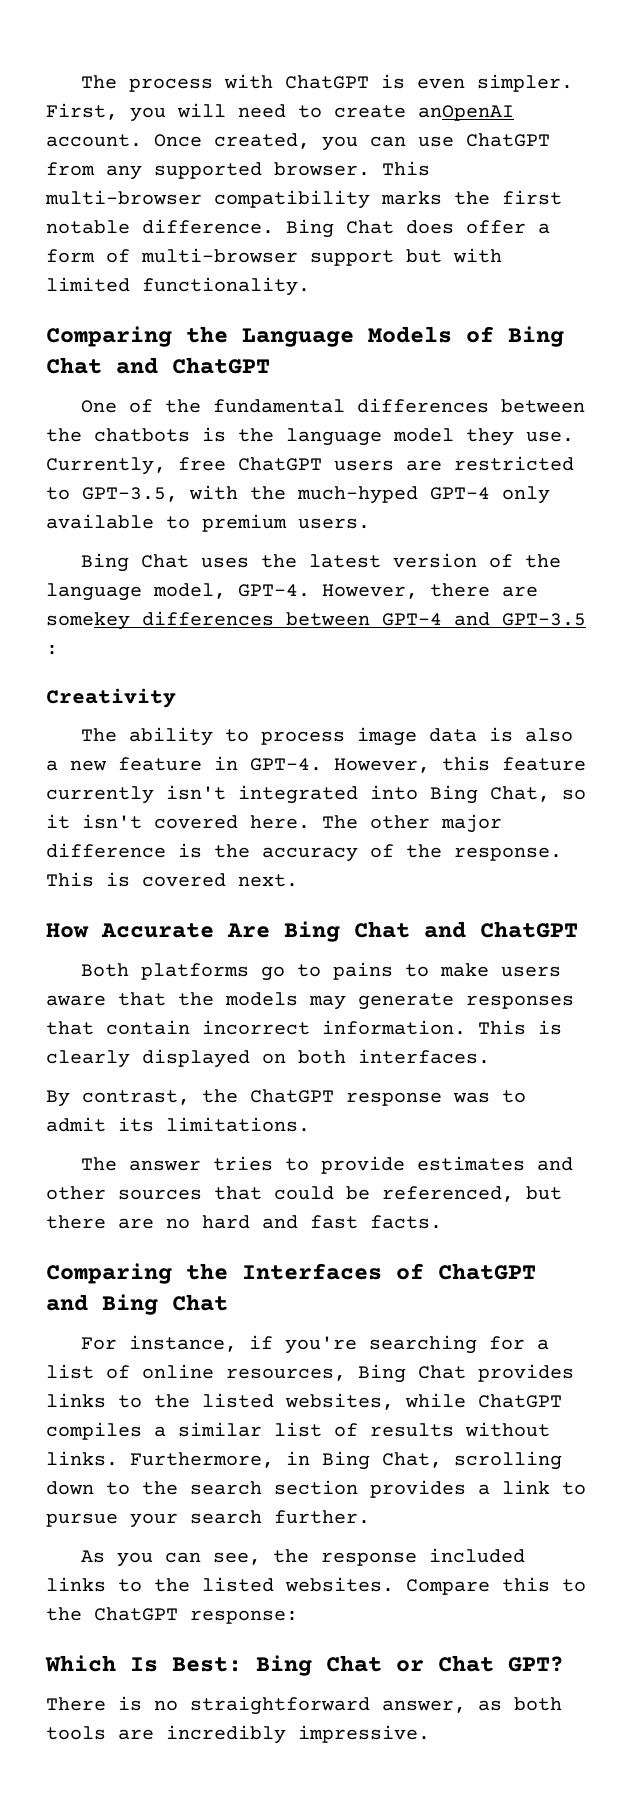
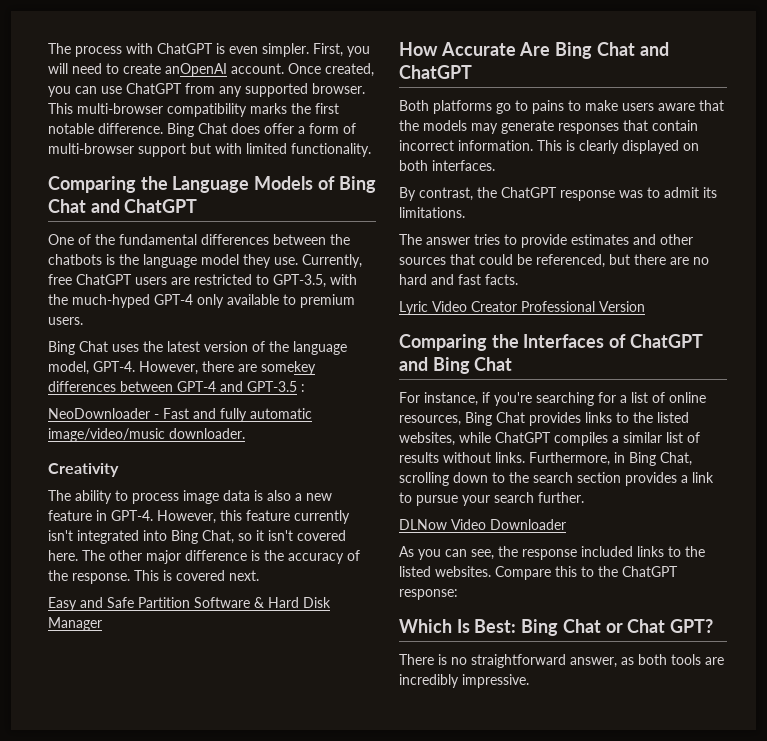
+ NeoDownloader - Fast and fully automatic image/video/music downloader.
+ Easy and Safe Partition Software & Hard Disk Manager
+ Lyric Video Creator Professional Version
+ DLNow Video Downloader

